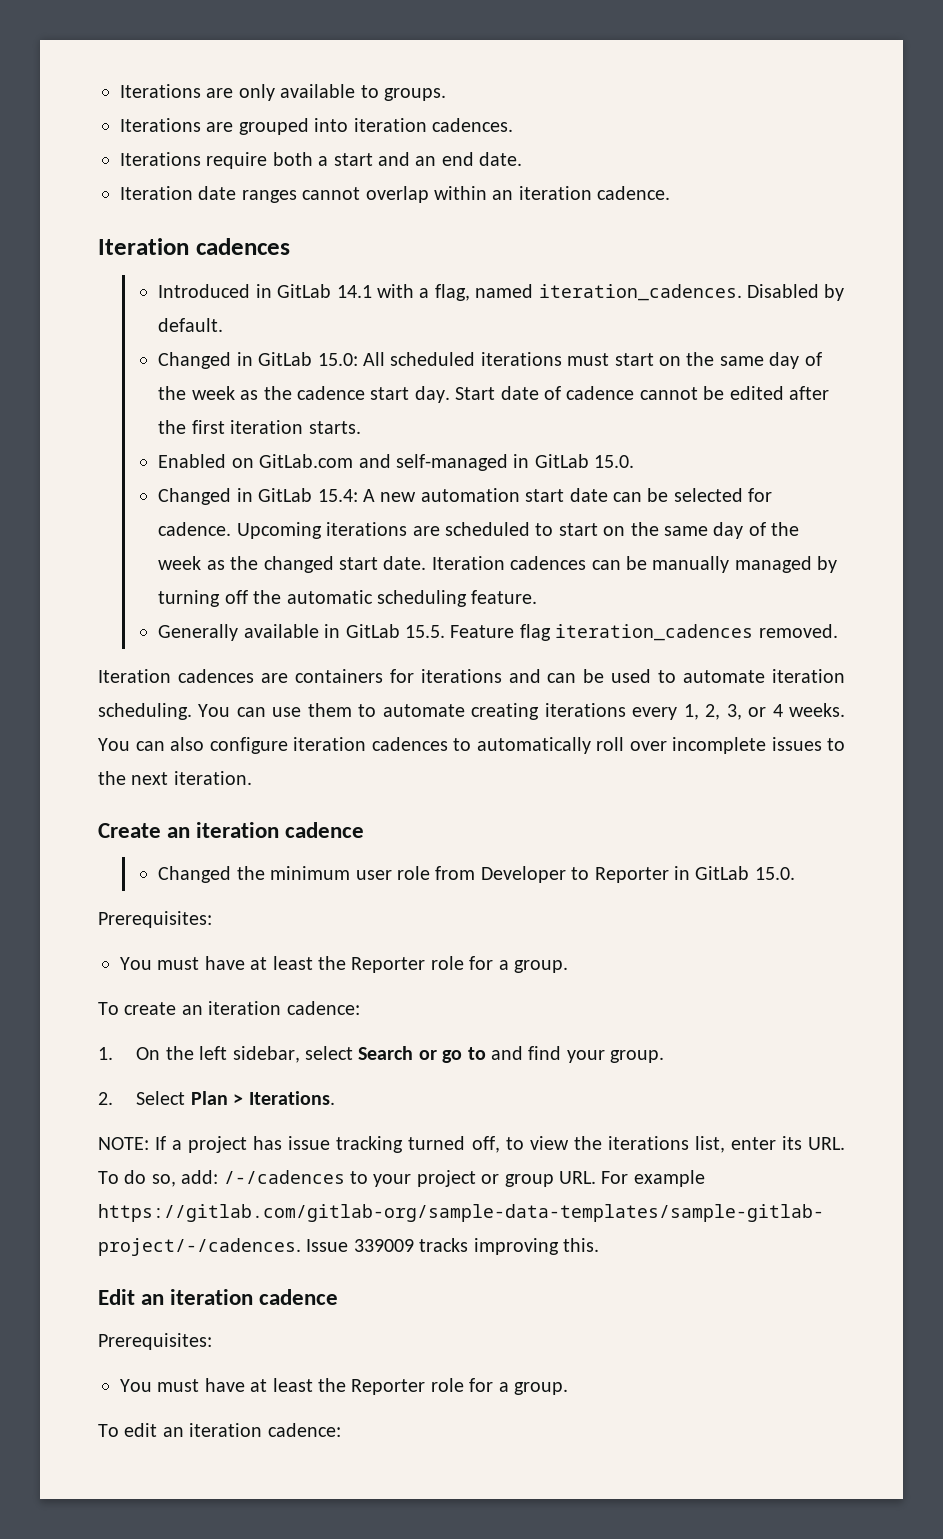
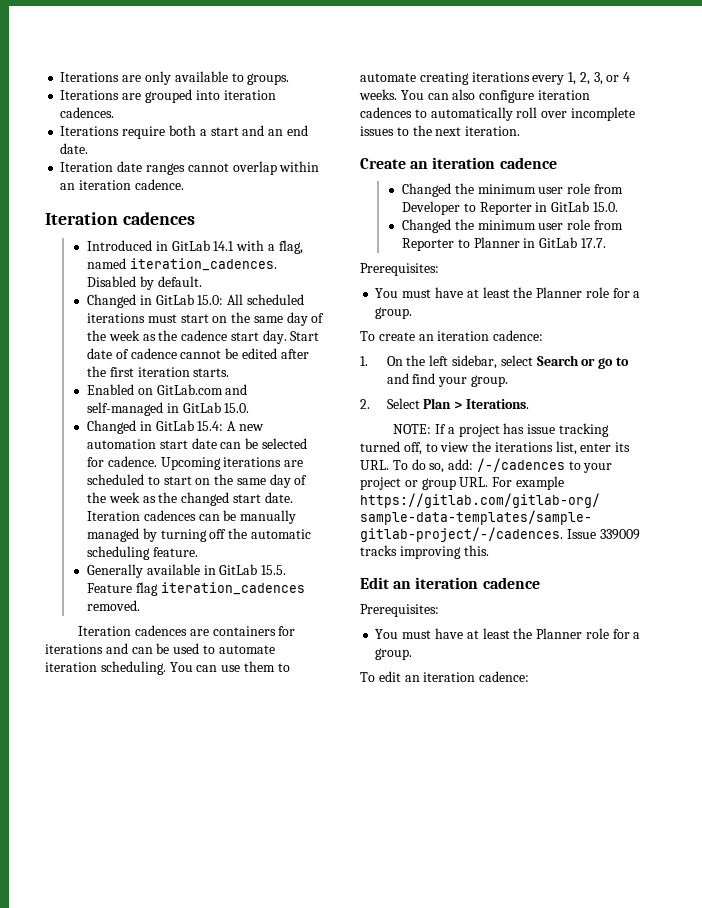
  Changed the minimum user role from Developer to Reporter in GitLab 15.0.
+ Changed the minimum user role from Reporter to Planner in GitLab 17.7.
  Prerequisites:
- You must have at least the Reporter role for a group.
+ You must have at least the Planner role for a group.
  Edit an iteration cadence
  Prerequisites:
- You must have at least the Reporter role for a group.
+ You must have at least the Planner role for a group.

